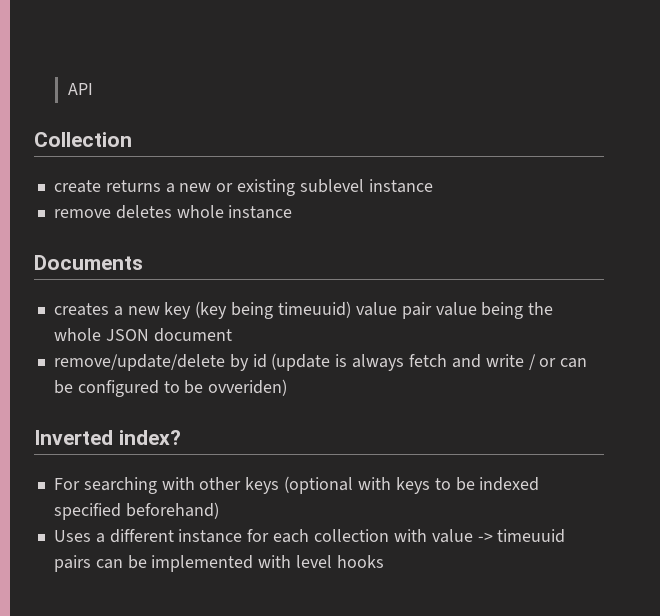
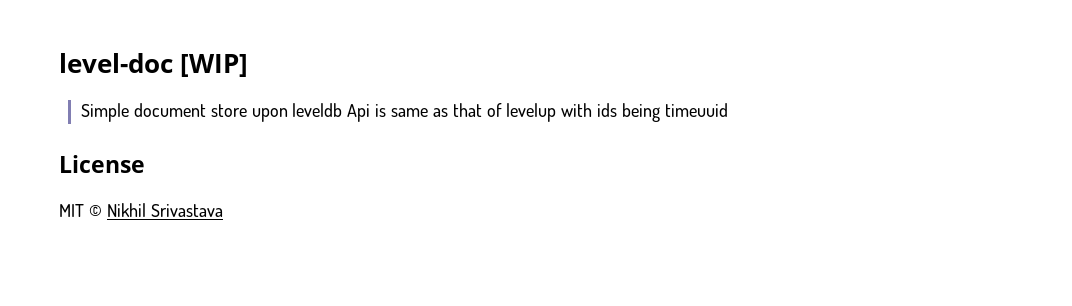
- API
- Collection
- create returns a new or existing sublevel instance
- remove deletes whole instance
- Documents
- creates a new key (key being timeuuid) value pair value being the whole JSON document
- remove/update/delete by id (update is always fetch and write / or can be configured to be ovveriden)
- Inverted index?
- For searching with other keys (optional with keys to be indexed specified beforehand)
- Uses a different instance for each collection with value -> timeuuid pairs can be implemented with level hooks
+ level-doc [WIP]
+ Simple document store upon leveldb Api is same as that of levelup with ids being timeuuid
+ License
+ MIT © Nikhil Srivastava

